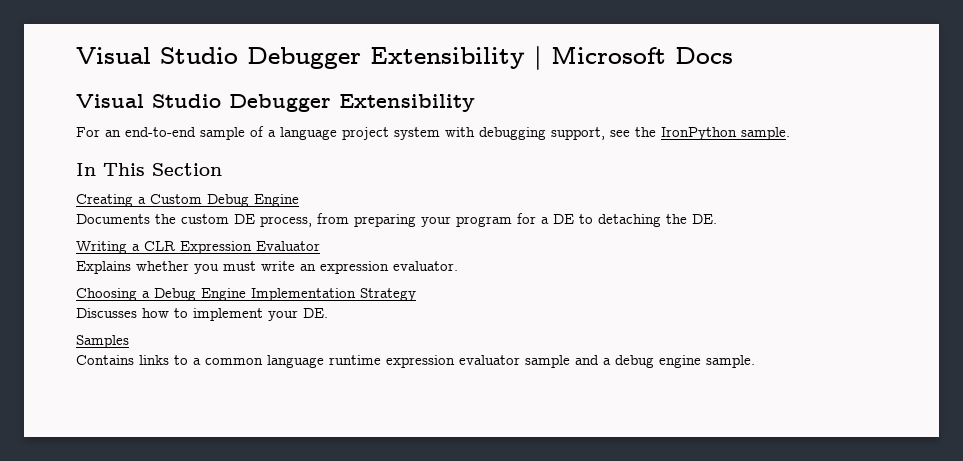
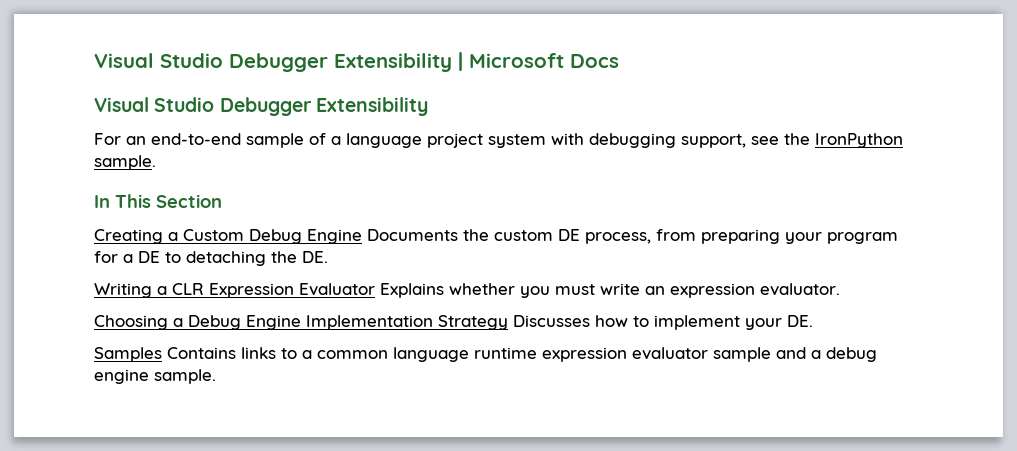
- Creating a Custom Debug Engine
- Documents the custom DE process, from preparing your program for a DE to detaching the DE.
+ Creating a Custom Debug Engine Documents the custom DE process, from preparing your program for a DE to detaching the DE.
- Writing a CLR Expression Evaluator
- Explains whether you must write an expression evaluator.
+ Writing a CLR Expression Evaluator Explains whether you must write an expression evaluator.
- Choosing a Debug Engine Implementation Strategy
- Discusses how to implement your DE.
+ Choosing a Debug Engine Implementation Strategy Discusses how to implement your DE.
- Samples
- Contains links to a common language runtime expression evaluator sample and a debug engine sample.
+ Samples Contains links to a common language runtime expression evaluator sample and a debug engine sample.

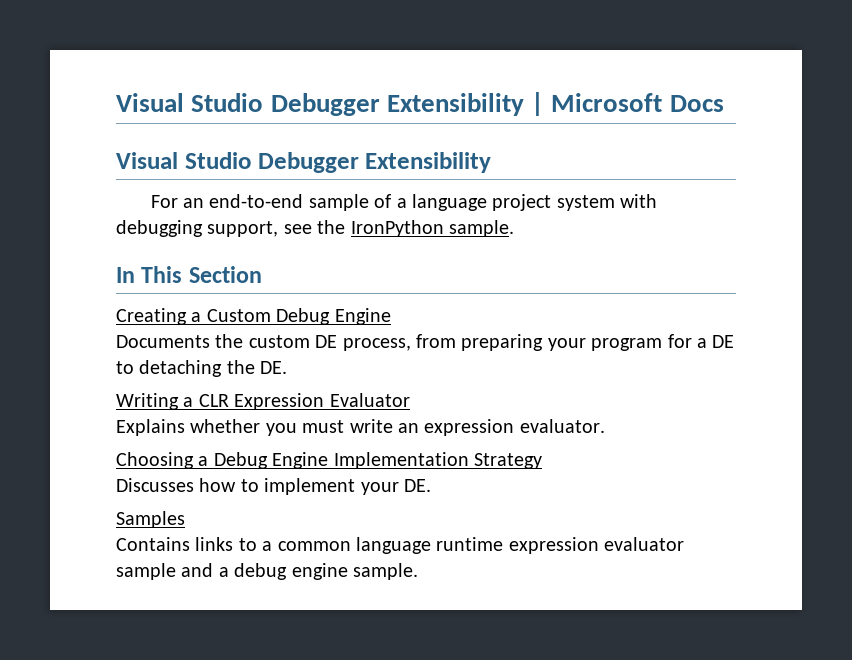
- Creating a Custom Debug Engine Documents the custom DE process, from preparing your program for a DE to detaching the DE.
+ Creating a Custom Debug Engine
+ Documents the custom DE process, from preparing your program for a DE to detaching the DE.
- Writing a CLR Expression Evaluator Explains whether you must write an expression evaluator.
+ Writing a CLR Expression Evaluator
+ Explains whether you must write an expression evaluator.
- Choosing a Debug Engine Implementation Strategy Discusses how to implement your DE.
+ Choosing a Debug Engine Implementation Strategy
+ Discusses how to implement your DE.
- Samples Contains links to a common language runtime expression evaluator sample and a debug engine sample.
+ Samples
+ Contains links to a common language runtime expression evaluator sample and a debug engine sample.

